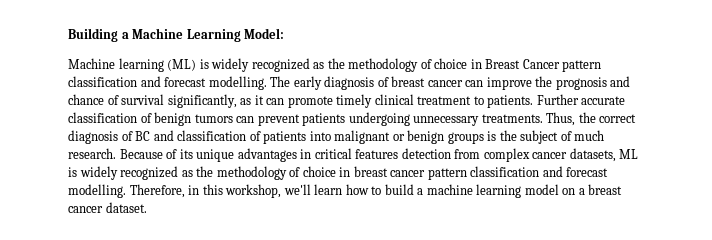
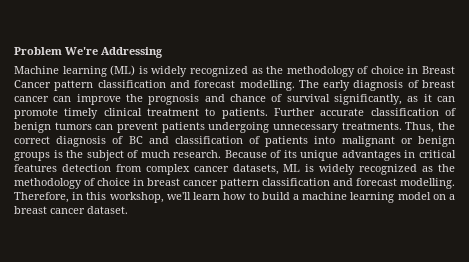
- Building a Machine Learning Model:
+ Problem We're Addressing

